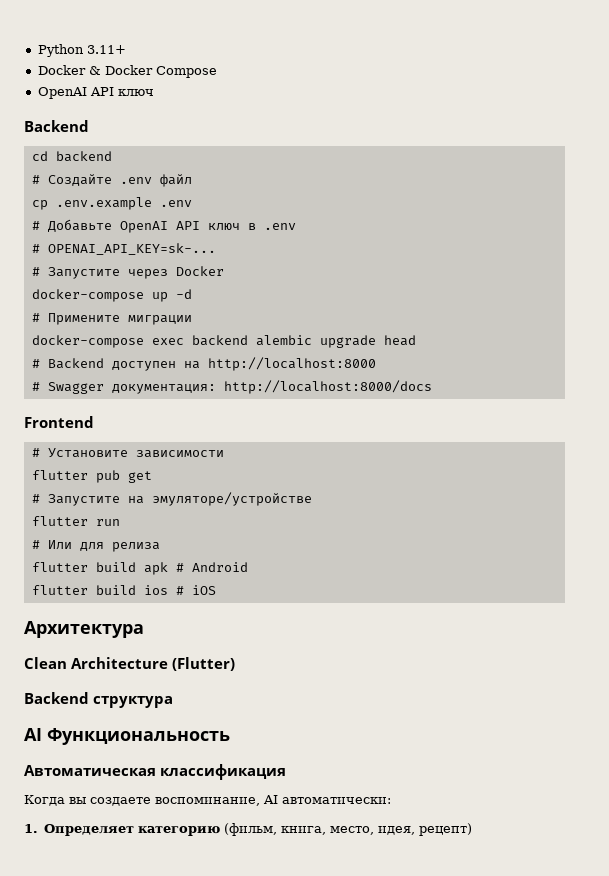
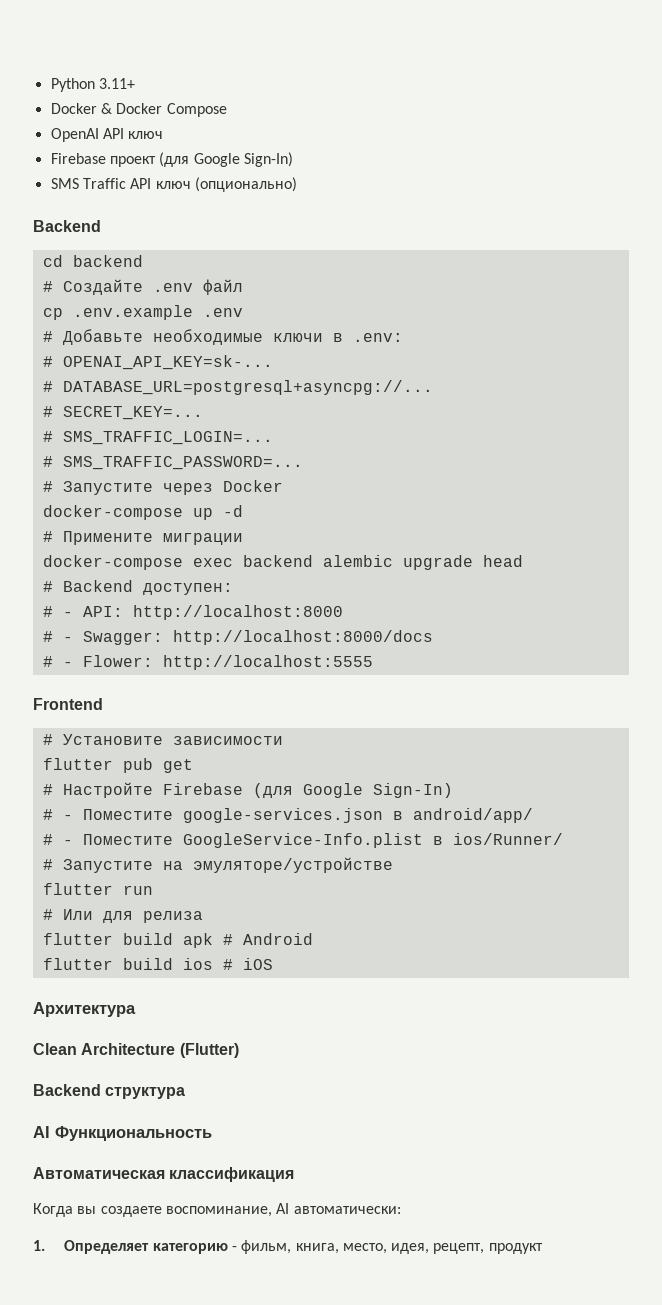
+ Firebase проект (для Google Sign-In)
+ SMS Traffic API ключ (опционально)
- # Добавьте OpenAI API ключ в .env
+ # Добавьте необходимые ключи в .env:
  # OPENAI_API_KEY=sk-...
+ # DATABASE_URL=postgresql+asyncpg://...
+ # SECRET_KEY=...
+ # SMS_TRAFFIC_LOGIN=...
+ # SMS_TRAFFIC_PASSWORD=...
- # Backend доступен на http://localhost:8000
+ # Backend доступен:
+ # - API: http://localhost:8000
- # Swagger документация: http://localhost:8000/docs
+ # - Swagger: http://localhost:8000/docs
+ # - Flower: http://localhost:5555
+ # Настройте Firebase (для Google Sign-In)
+ # - Поместите google-services.json в android/app/
+ # - Поместите GoogleService-Info.plist в ios/Runner/
- 1. Определяет категорию (фильм, книга, место, идея, рецепт)
+ 1. Определяет категорию - фильм, книга, место, идея, рецепт, продукт

